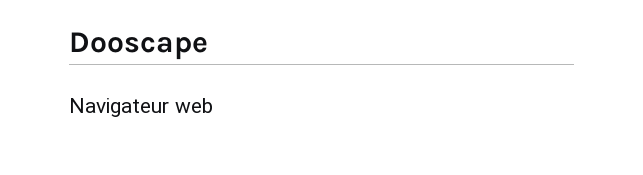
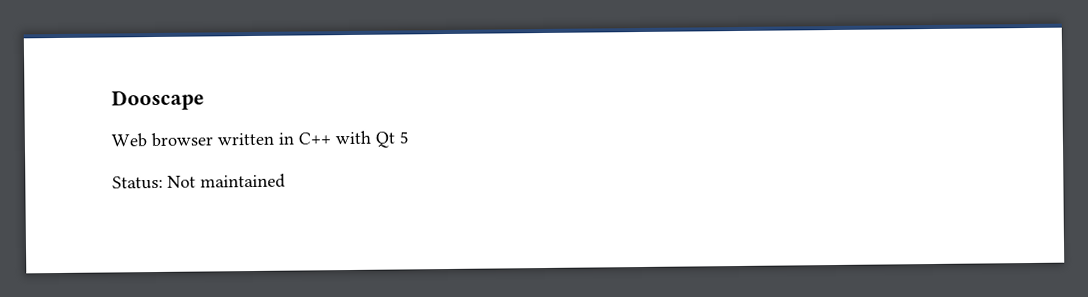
- Navigateur web
+ Web browser written in C++ with Qt 5
+ Status: Not maintained

